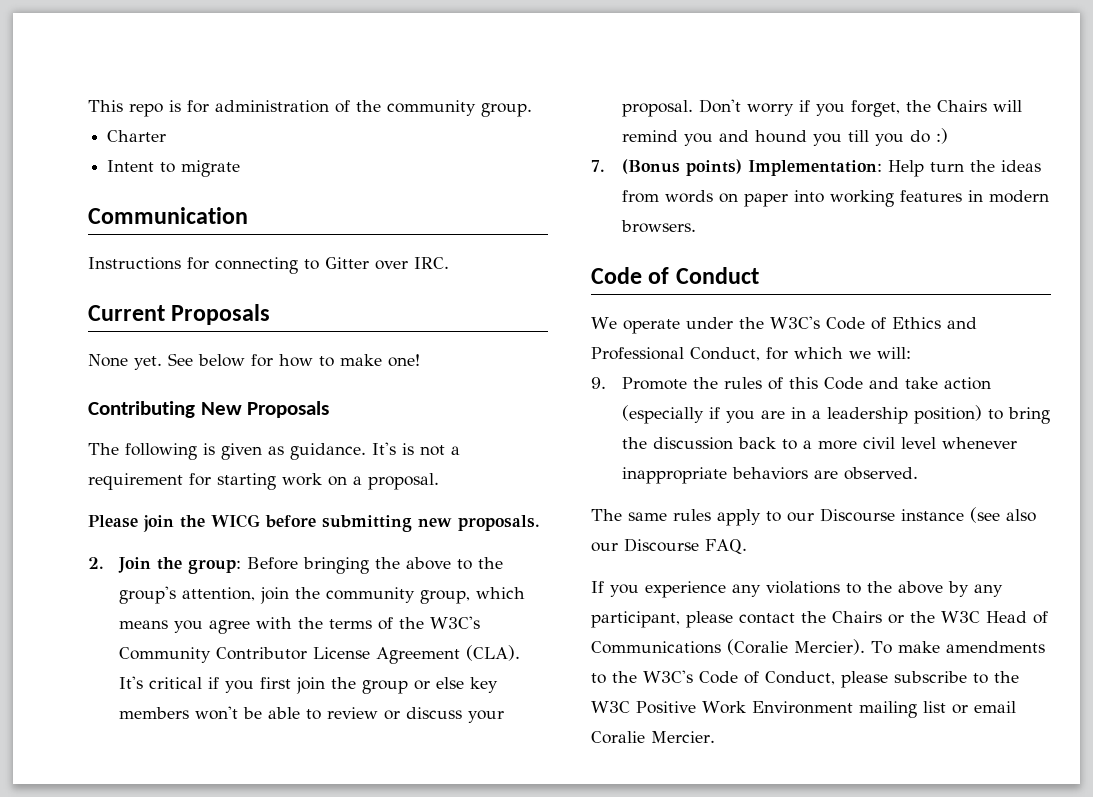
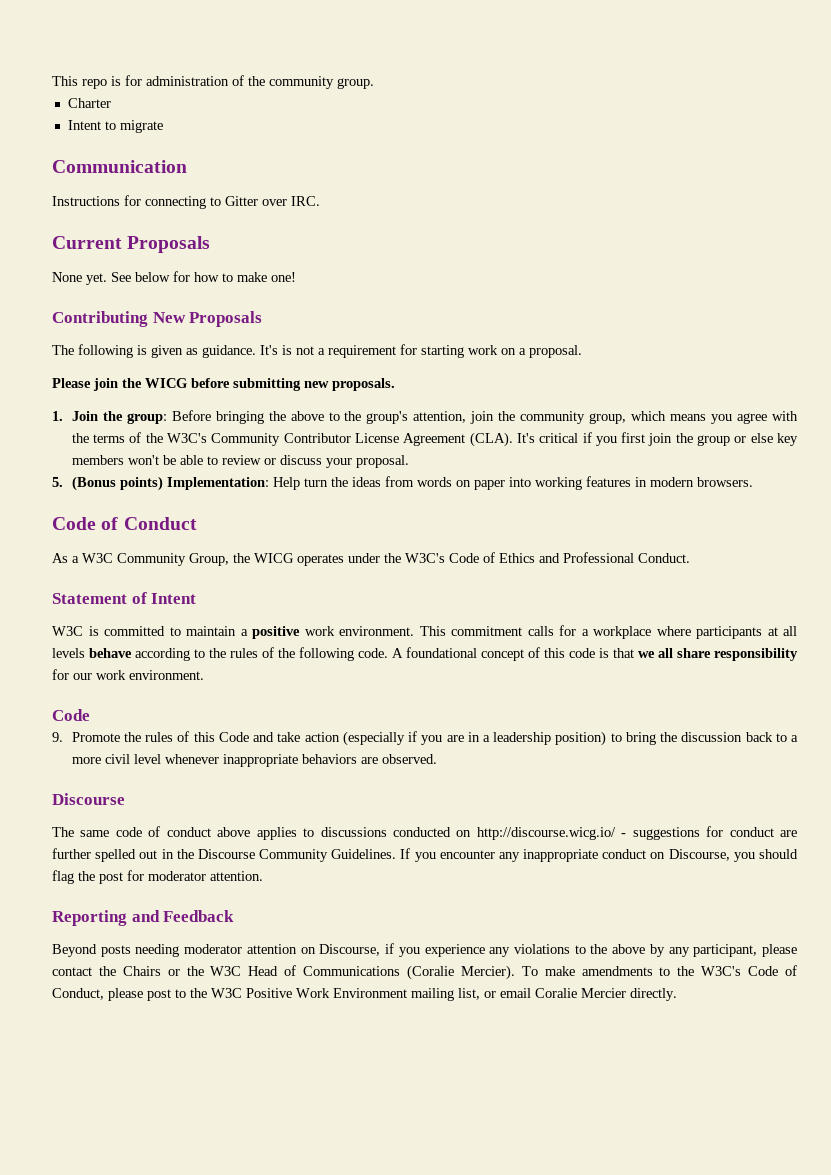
- 2. Join the group: Before bringing the above to the group's attention, join the community group, which means you agree with the terms of the W3C's Community Contributor License Agreement (CLA).
+ 1. Join the group: Before bringing the above to the group's attention, join the community group, which means you agree with the terms of the W3C's Community Contributor License Agreement (CLA).
- It's critical if you first join the group or else key members won't be able to review or discuss your proposal. Don't worry if you forget, the Chairs will remind you and hound you till you do :)
- 7. (Bonus points) Implementation: Help turn the ideas from words on paper into working features in modern browsers.
+ It's critical if you first join the group or else key members won't be able to review or discuss your proposal.
+ 5. (Bonus points) Implementation: Help turn the ideas from words on paper into working features in modern browsers.
- We operate under the W3C's Code of Ethics and Professional Conduct, for which we will:
+ As a W3C Community Group, the WICG operates under the W3C's Code of Ethics and Professional Conduct.
+ Statement of Intent
+ W3C is committed to maintain a positive work environment. This commitment calls for a workplace where participants at all levels behave according to the rules of the following code. A foundational concept of this code is that we all share responsibility for our work environment.
+ Code
  9. Promote the rules of this Code and take action (especially if you are in a leadership position) to bring the discussion back to a more civil level whenever inappropriate behaviors are observed.
+ Discourse
- The same rules apply to our Discourse instance (see also our Discourse FAQ.
- If you experience any violations to the above by any participant, please contact the Chairs or the W3C Head of Communications (Coralie Mercier).
+ The same code of conduct above applies to discussions conducted on http://discourse.wicg.io/ - suggestions for conduct are further spelled out in the Discourse Community Guidelines. If you encounter any inappropriate conduct on Discourse, you should flag the post for moderator attention.
+ Reporting and Feedback
+ Beyond posts needing moderator attention on Discourse, if you experience any violations to the above by any participant, please contact the Chairs or the W3C Head of Communications (Coralie Mercier).
- To make amendments to the W3C's Code of Conduct, please subscribe to the W3C Positive Work Environment mailing list or email Coralie Mercier.
+ To make amendments to the W3C's Code of Conduct, please post to the W3C Positive Work Environment mailing list, or email Coralie Mercier directly.

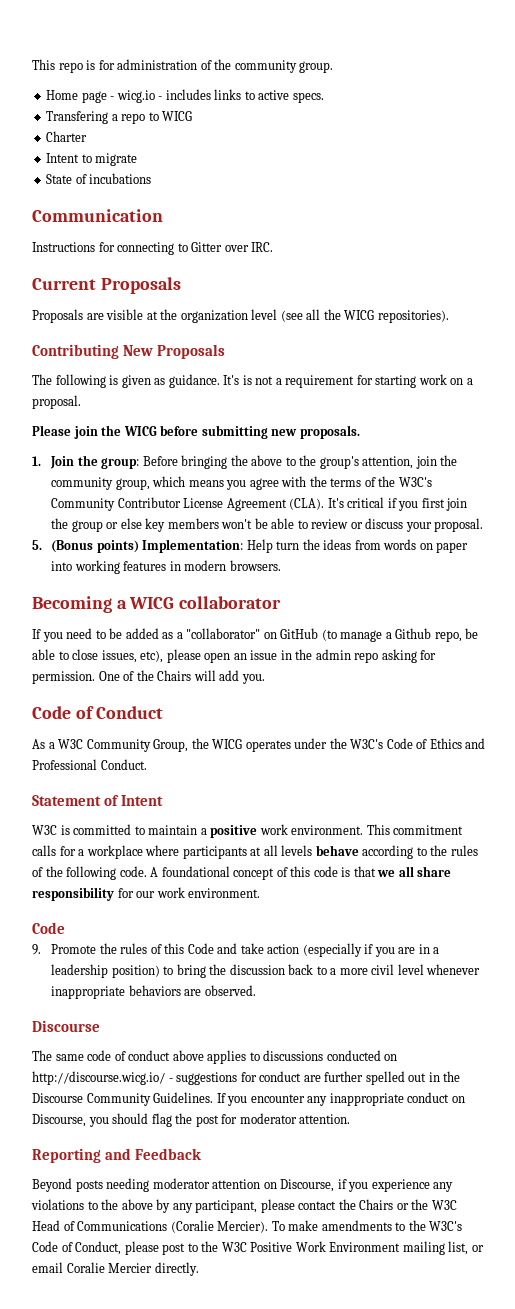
+ Home page - wicg.io - includes links to active specs.
+ Transfering a repo to WICG
+ State of incubations
- None yet. See below for how to make one!
+ Proposals are visible at the organization level (see all the WICG repositories).
+ Becoming a WICG collaborator
+ If you need to be added as a "collaborator" on GitHub (to manage a Github repo, be able to close issues, etc), please open an issue in the admin repo asking for permission. One of the Chairs will add you.

